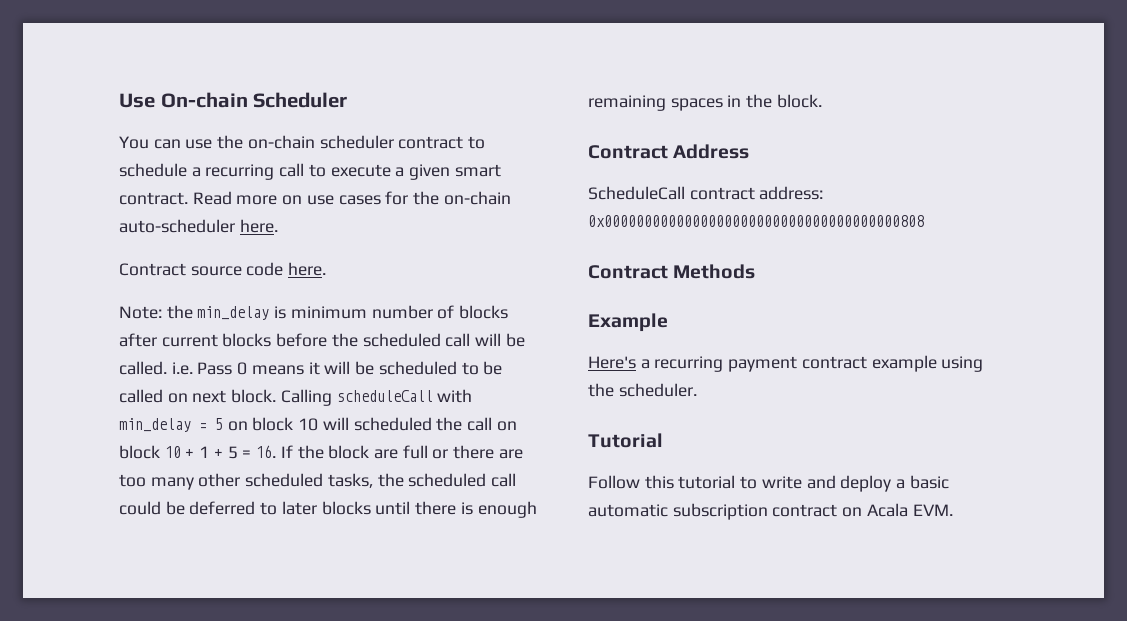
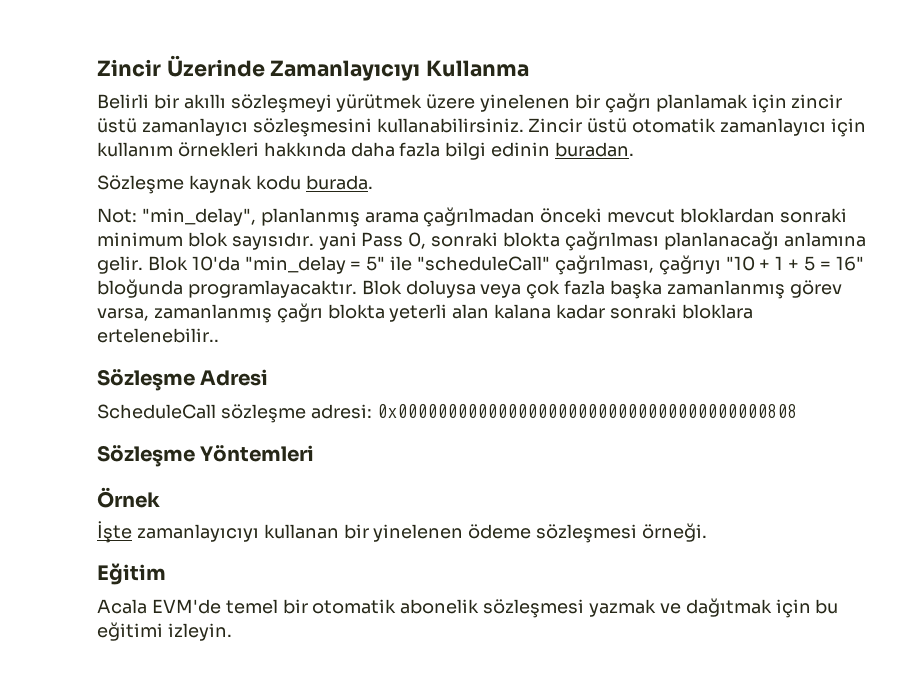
- Use On-chain Scheduler
- You can use the on-chain scheduler contract to schedule a recurring call to execute a given smart contract. Read more on use cases for the on-chain auto-scheduler here.
- Contract source code here.
- Note: the min_delay is minimum number of blocks after current blocks before the scheduled call will be called. i.e. Pass 0 means it will be scheduled to be called on next block. Calling scheduleCall with min_delay = 5 on block 10 will scheduled the call on block 10 + 1 + 5 = 16. If the block are full or there are too many other scheduled tasks, the scheduled call could be deferred to later blocks until there is enough remaining spaces in the block.
- Contract Address
+ Zincir Üzerinde Zamanlayıcıyı Kullanma
+ Belirli bir akıllı sözleşmeyi yürütmek üzere yinelenen bir çağrı planlamak için zincir üstü zamanlayıcı sözleşmesini kullanabilirsiniz. Zincir üstü otomatik zamanlayıcı için kullanım örnekleri hakkında daha fazla bilgi edinin buradan.
+ Sözleşme kaynak kodu burada.
+ Not: "min_delay", planlanmış arama çağrılmadan önceki mevcut bloklardan sonraki minimum blok sayısıdır. yani Pass 0, sonraki blokta çağrılması planlanacağı anlamına gelir. Blok 10'da "min_delay = 5" ile "scheduleCall" çağrılması, çağrıyı "10 + 1 + 5 = 16" bloğunda programlayacaktır. Blok doluysa veya çok fazla başka zamanlanmış görev varsa, zamanlanmış çağrı blokta yeterli alan kalana kadar sonraki bloklara ertelenebilir..
+ Sözleşme Adresi
- ScheduleCall contract address: 0x0000000000000000000000000000000000000808
+ ScheduleCall sözleşme adresi: 0x0000000000000000000000000000000000000808
- Contract Methods
- Example
- Here's a recurring payment contract example using the scheduler.
- Tutorial
- Follow this tutorial to write and deploy a basic automatic subscription contract on Acala EVM.
+ Sözleşme Yöntemleri
+ Örnek
+ İşte zamanlayıcıyı kullanan bir yinelenen ödeme sözleşmesi örneği.
+ Eğitim
+ Acala EVM'de temel bir otomatik abonelik sözleşmesi yazmak ve dağıtmak için bu eğitimi izleyin.

